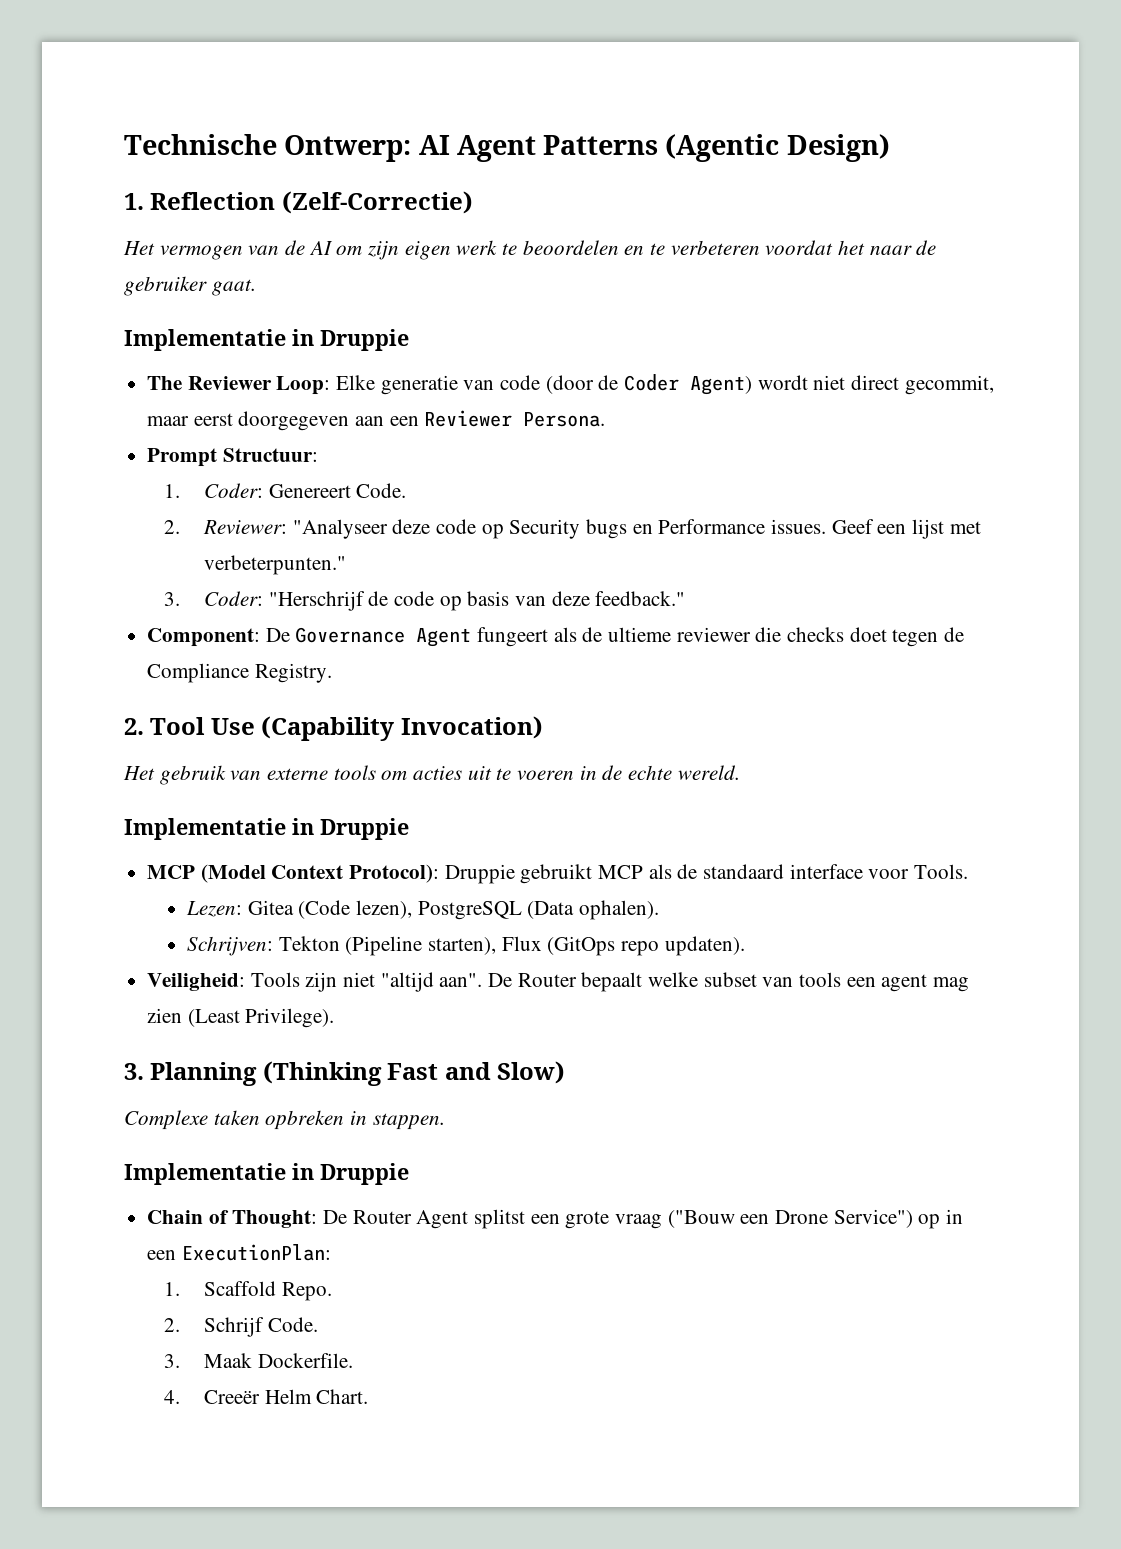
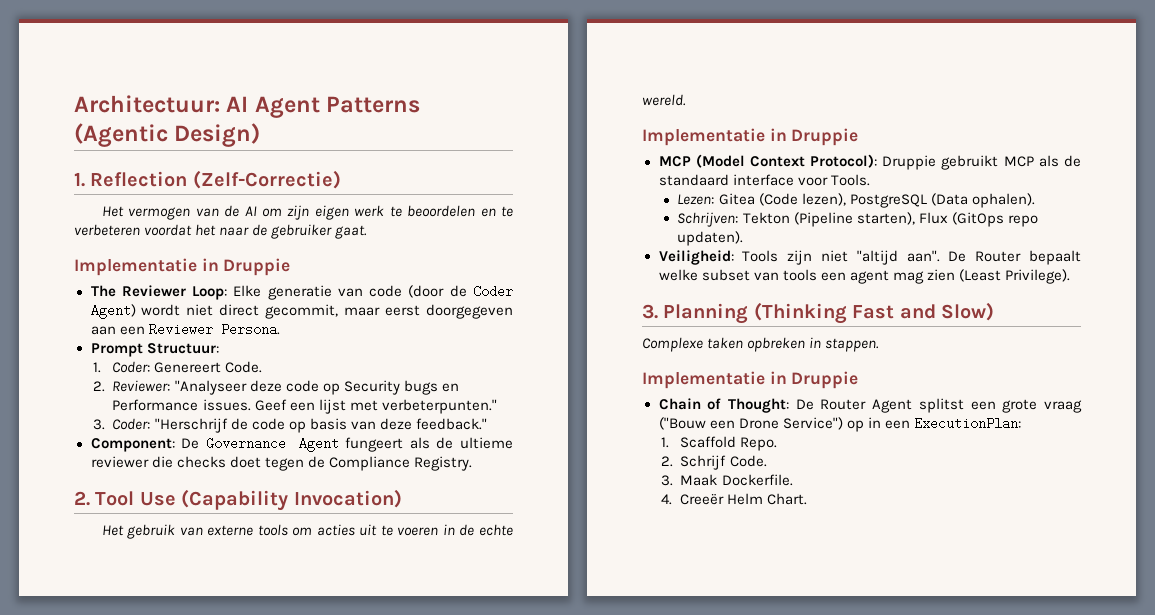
- Technische Ontwerp: AI Agent Patterns (Agentic Design)
+ Architectuur: AI Agent Patterns (Agentic Design)

